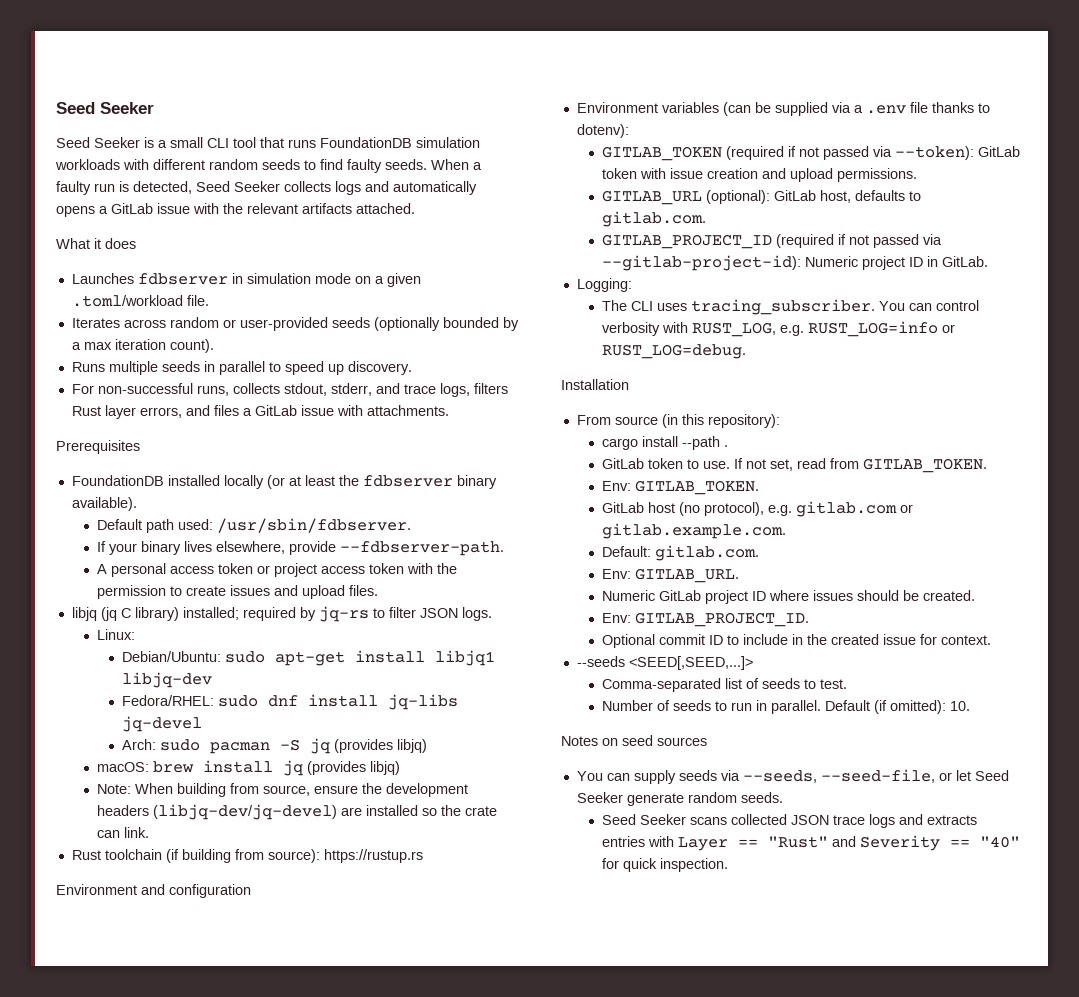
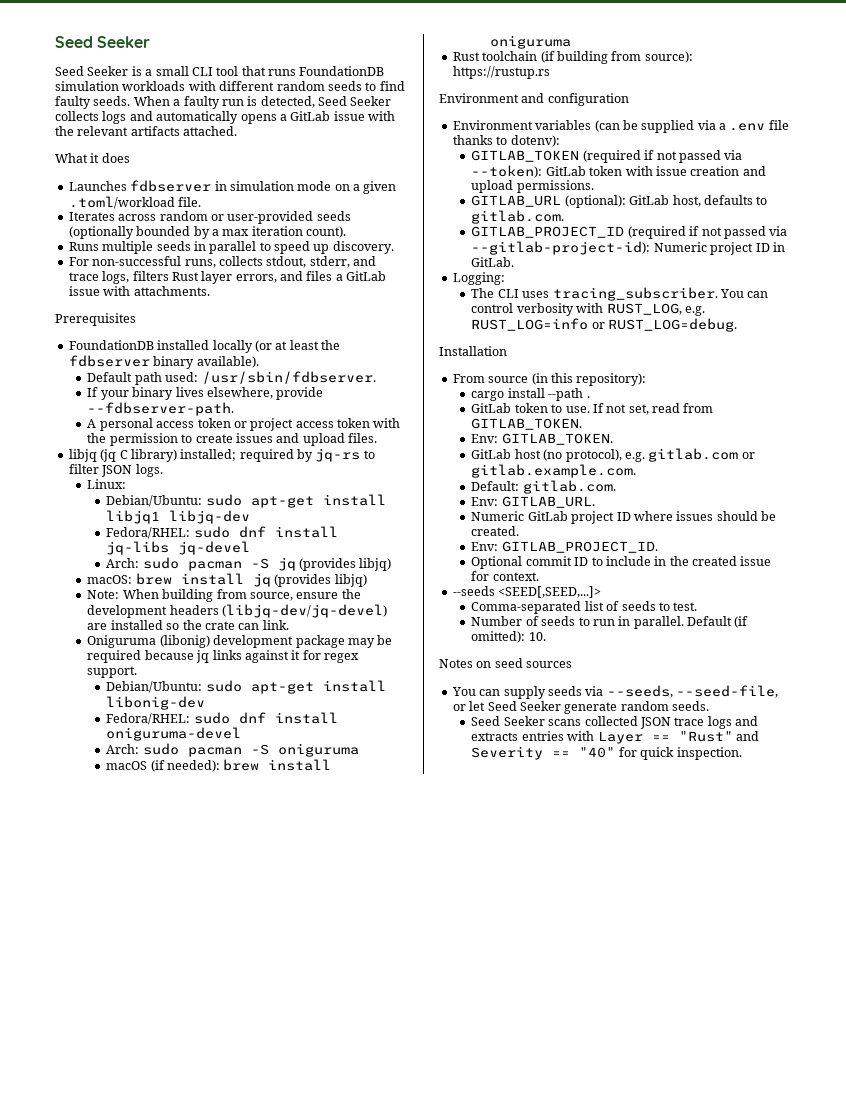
+ Oniguruma (libonig) development package may be required because jq links against it for regex support.
+ Debian/Ubuntu: sudo apt-get install libonig-dev
+ Fedora/RHEL: sudo dnf install oniguruma-devel
+ Arch: sudo pacman -S oniguruma
+ macOS (if needed): brew install oniguruma

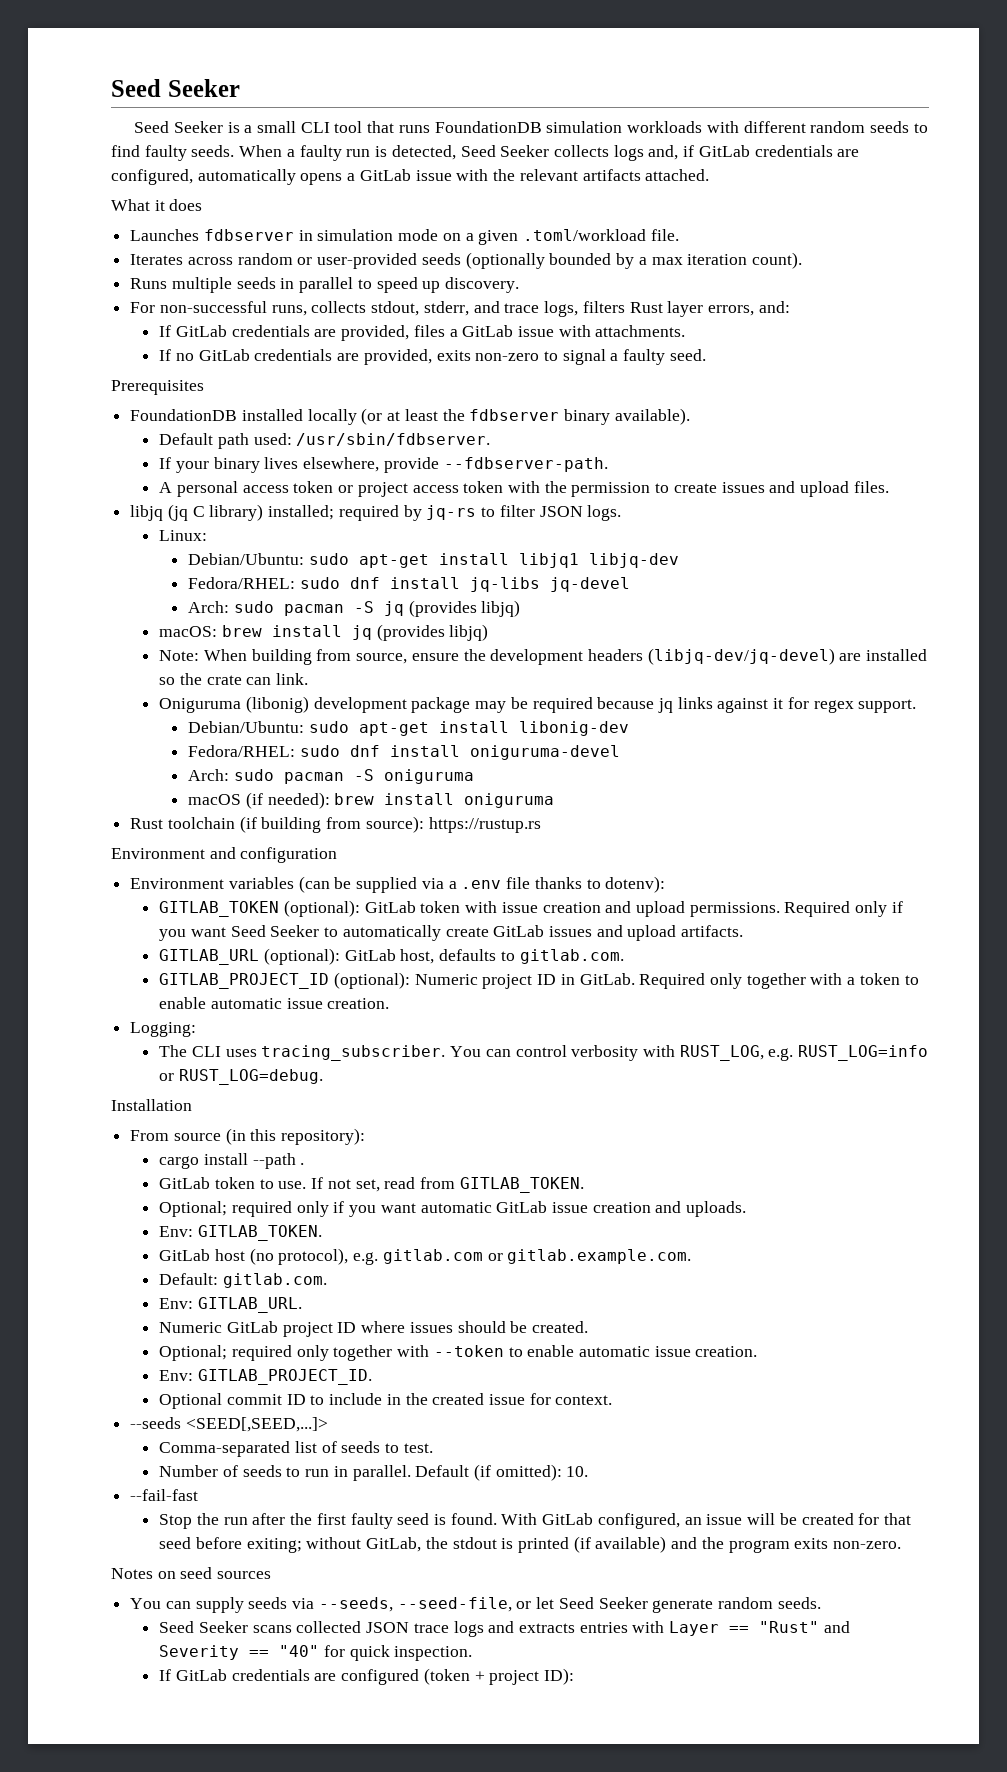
- When a faulty run is detected, Seed Seeker collects logs and automatically opens a GitLab issue with the relevant artifacts attached.
+ When a faulty run is detected, Seed Seeker collects logs and, if GitLab credentials are configured, automatically opens a GitLab issue with the relevant artifacts attached.
- For non‑successful runs, collects stdout, stderr, and trace logs, filters Rust layer errors, and files a GitLab issue with attachments.
+ For non‑successful runs, collects stdout, stderr, and trace logs, filters Rust layer errors, and:
+ If GitLab credentials are provided, files a GitLab issue with attachments.
+ If no GitLab credentials are provided, exits non‑zero to signal a faulty seed.
- GITLAB_TOKEN (required if not passed via --token): GitLab token with issue creation and upload permissions.
+ GITLAB_TOKEN (optional): GitLab token with issue creation and upload permissions. Required only if you want Seed Seeker to automatically create GitLab issues and upload artifacts.
- GITLAB_PROJECT_ID (required if not passed via --gitlab-project-id): Numeric project ID in GitLab.
+ GITLAB_PROJECT_ID (optional): Numeric project ID in GitLab. Required only together with a token to enable automatic issue creation.
+ Optional; required only if you want automatic GitLab issue creation and uploads.
+ Optional; required only together with --token to enable automatic issue creation.
+ --fail-fast
+ Stop the run after the first faulty seed is found. With GitLab configured, an issue will be created for that seed before exiting; without GitLab, the stdout is printed (if available) and the program exits non‑zero.
+ If GitLab credentials are configured (token + project ID):

